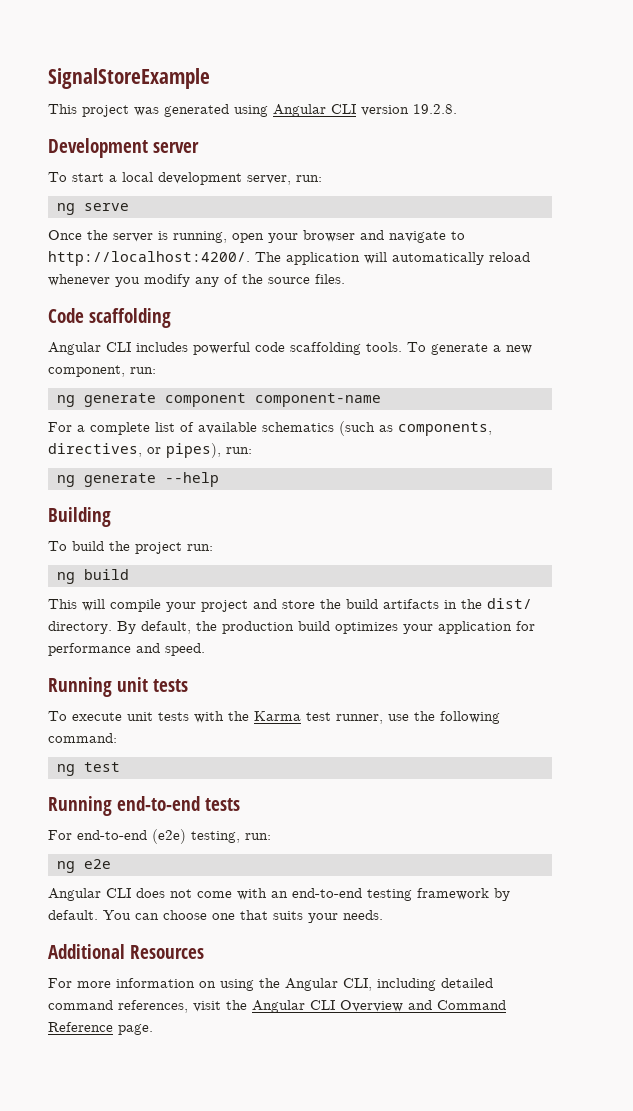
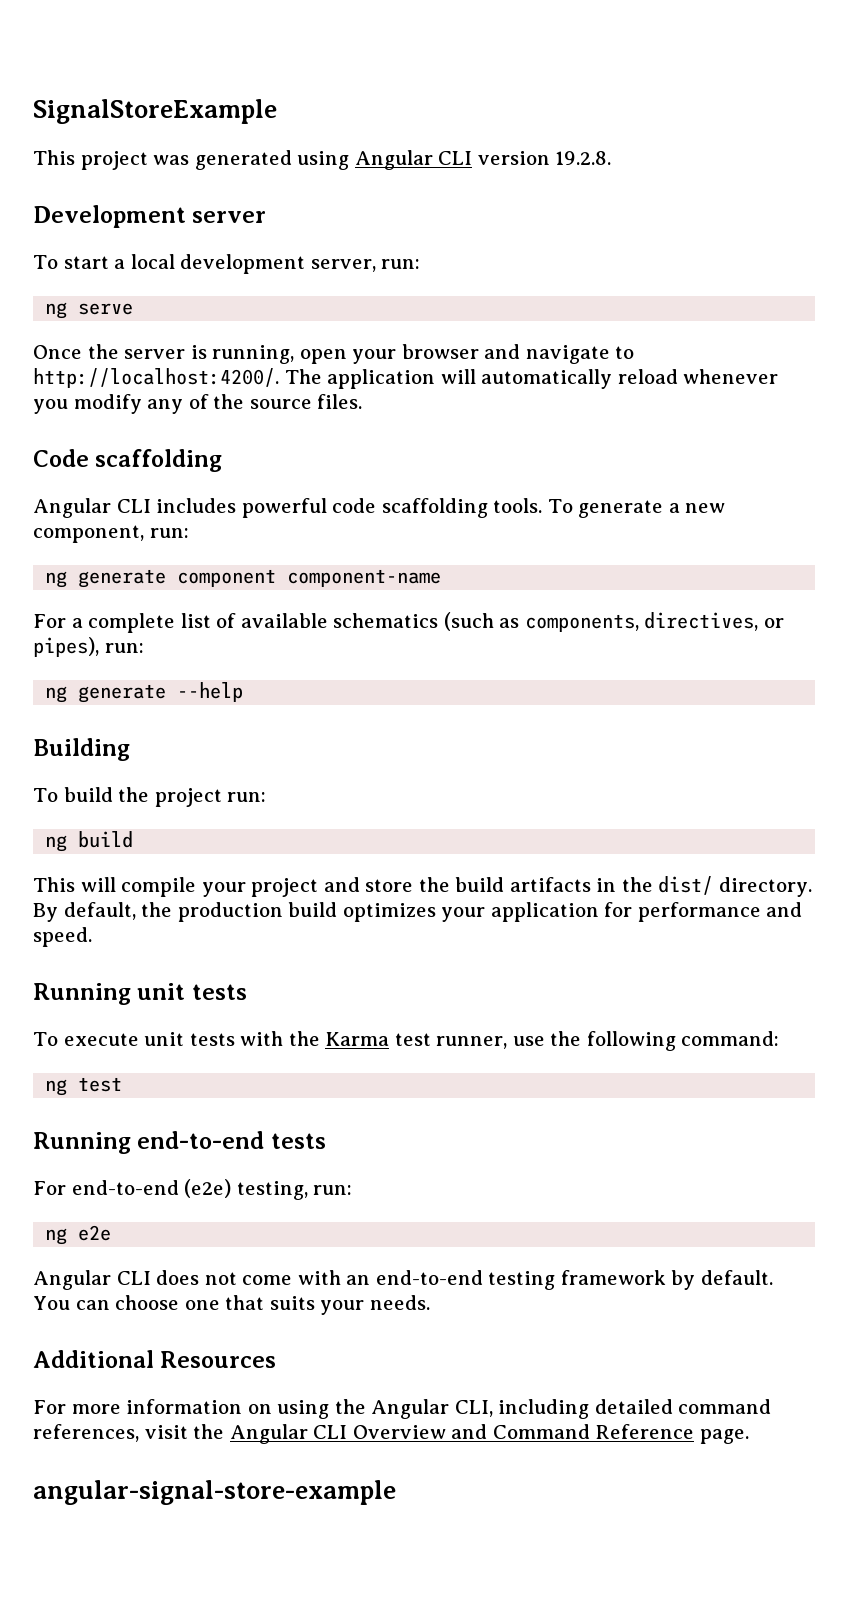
+ angular-signal-store-example

